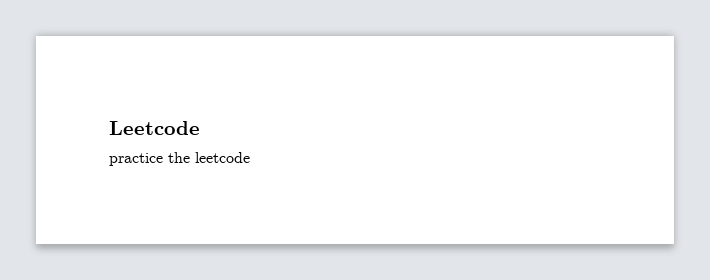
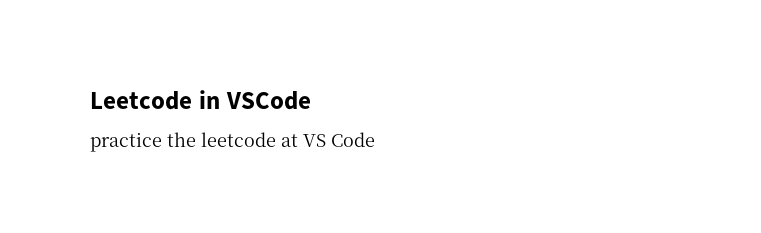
- Leetcode
+ Leetcode in VSCode
- practice the leetcode
+ practice the leetcode at VS Code

